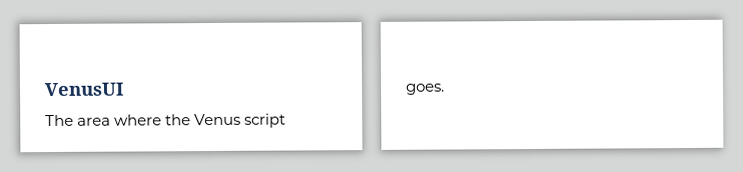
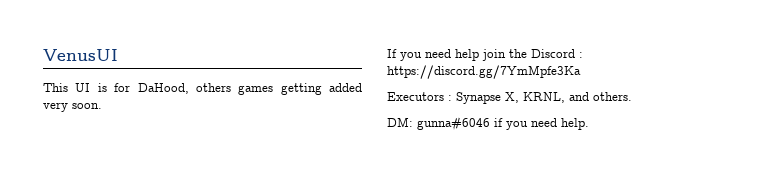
- The area where the Venus script goes.
+ This UI is for DaHood, others games getting added very soon.
+ If you need help join the Discord : https://discord.gg/7YmMpfe3Ka
+ Executors : Synapse X, KRNL, and others.
+ DM: gunna#6046 if you need help.

